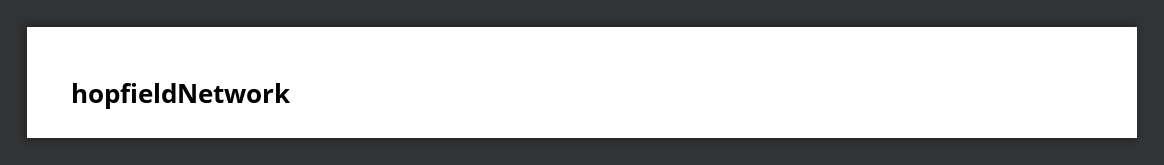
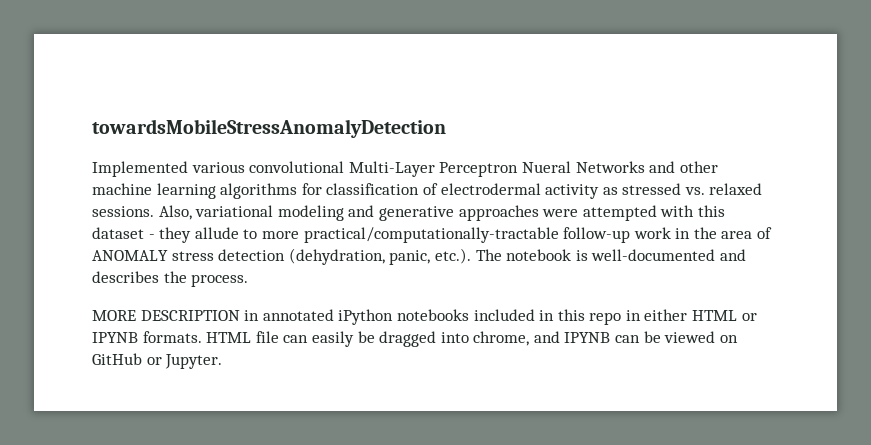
- hopfieldNetwork
+ towardsMobileStressAnomalyDetection
+ Implemented various convolutional Multi-Layer Perceptron Nueral Networks and other machine learning algorithms for classification of electrodermal activity as stressed vs. relaxed sessions. Also, variational modeling and generative approaches were attempted with this dataset - they allude to more practical/computationally-tractable follow-up work in the area of ANOMALY stress detection (dehydration, panic, etc.). The notebook is well-documented and describes the process.
+ MORE DESCRIPTION in annotated iPython notebooks included in this repo in either HTML or IPYNB formats. HTML file can easily be dragged into chrome, and IPYNB can be viewed on GitHub or Jupyter.

